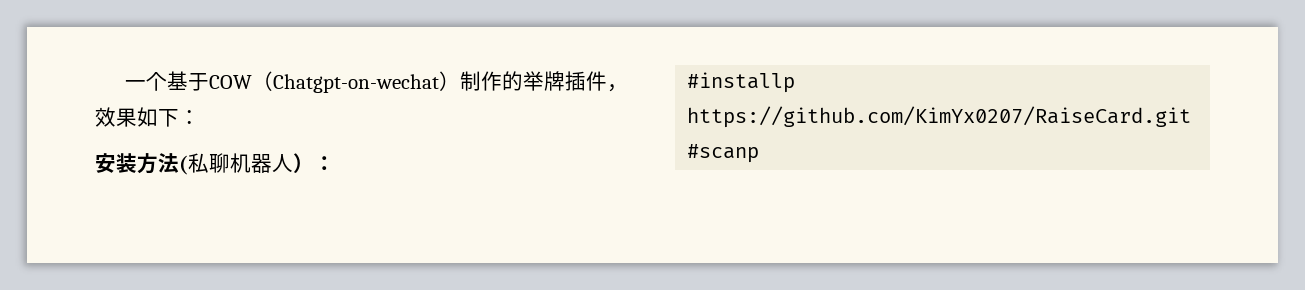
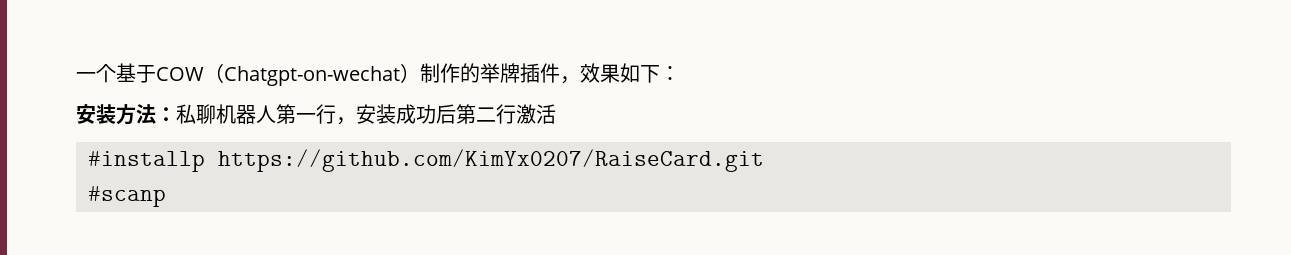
- 安装方法(私聊机器人）：
+ 安装方法：私聊机器人第一行，安装成功后第二行激活

